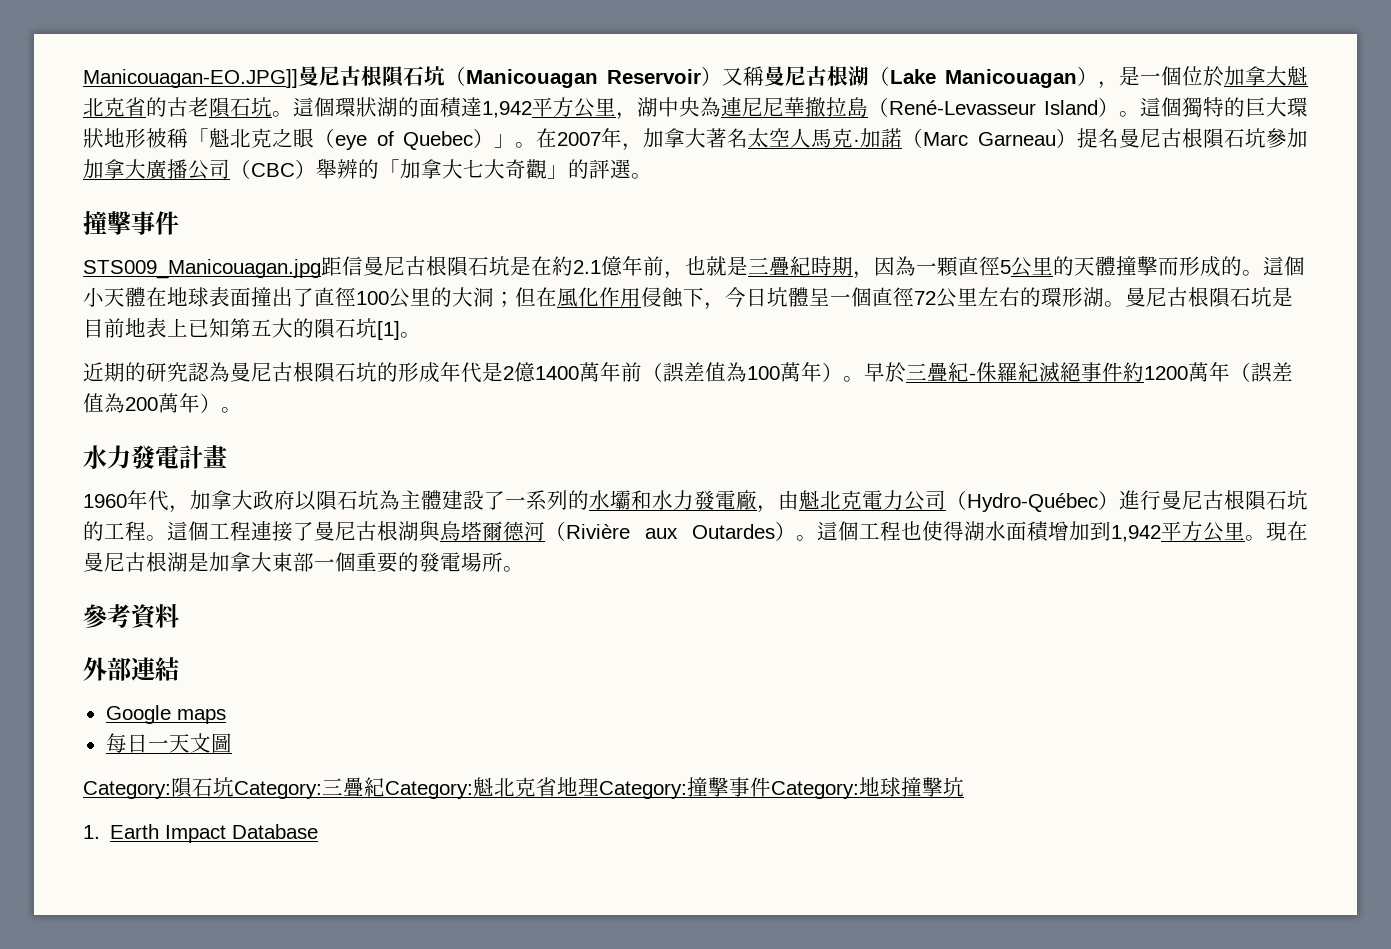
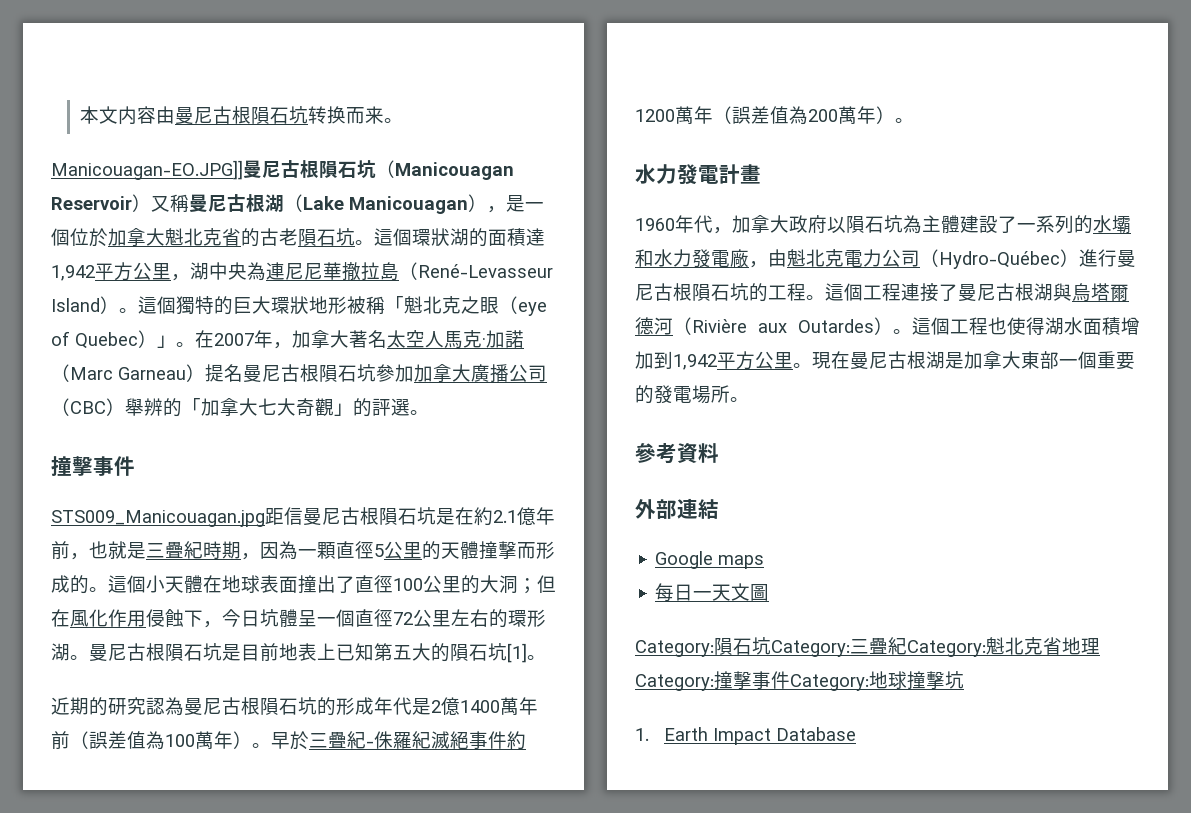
+ 本文内容由曼尼古根隕石坑转换而来。

